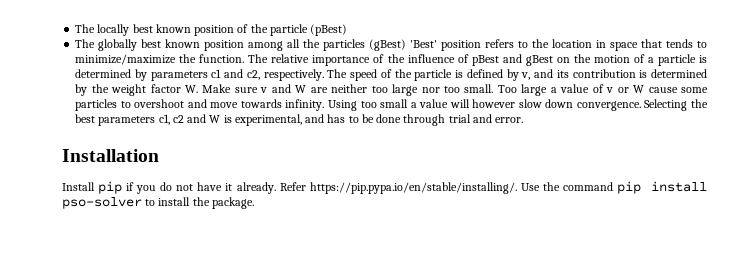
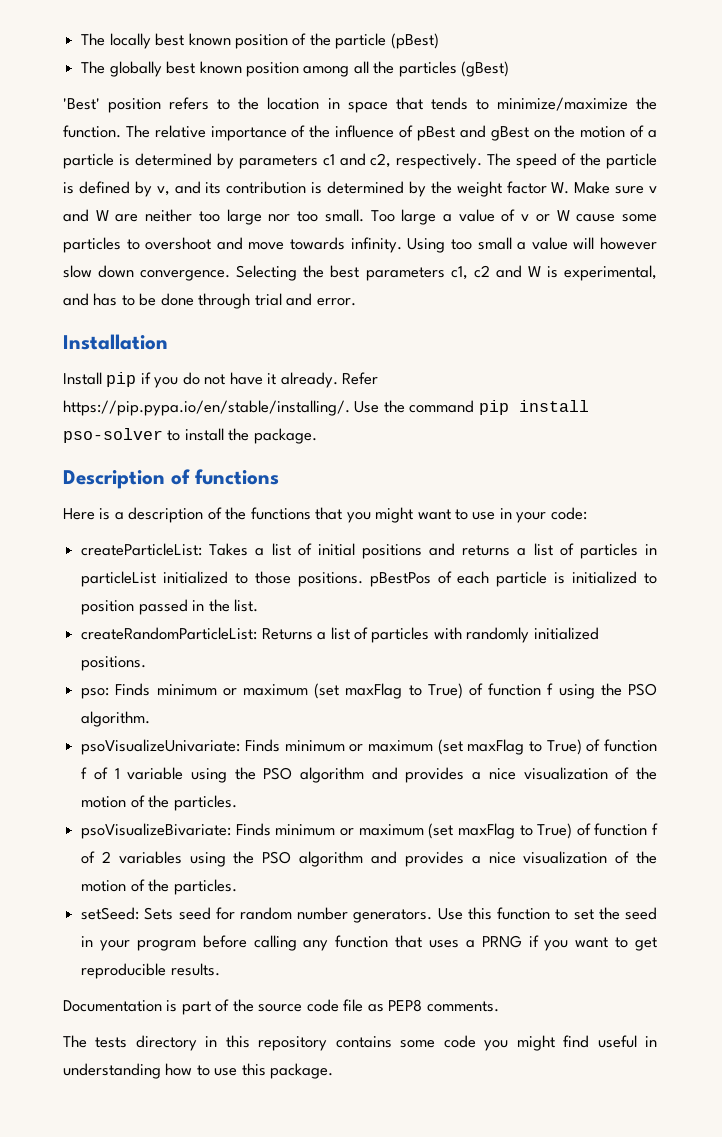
- The globally best known position among all the particles (gBest) 'Best' position refers to the location in space that tends to minimize/maximize the function.
+ The globally best known position among all the particles (gBest)
+ 'Best' position refers to the location in space that tends to minimize/maximize the function.
+ Description of functions
+ Here is a description of the functions that you might want to use in your code:
+ createParticleList: Takes a list of initial positions and returns a list of particles in particleList initialized to those positions. pBestPos of each particle is initialized to position passed in the list.
+ createRandomParticleList: Returns a list of particles with randomly initialized positions.
+ pso: Finds minimum or maximum (set maxFlag to True) of function f using the PSO algorithm.
+ psoVisualizeUnivariate: Finds minimum or maximum (set maxFlag to True) of function f of 1 variable using the PSO algorithm and provides a nice visualization of the motion of the particles.
+ psoVisualizeBivariate: Finds minimum or maximum (set maxFlag to True) of function f of 2 variables using the PSO algorithm and provides a nice visualization of the motion of the particles.
+ setSeed: Sets seed for random number generators. Use this function to set the seed in your program before calling any function that uses a PRNG if you want to get reproducible results.
+ Documentation is part of the source code file as PEP8 comments.
+ The tests directory in this repository contains some code you might find useful in understanding how to use this package.

